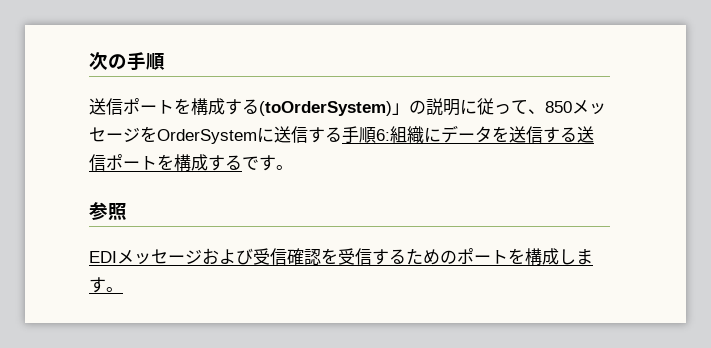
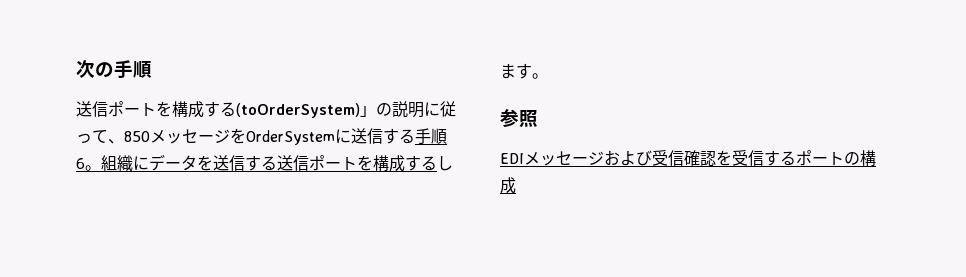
- 送信ポートを構成する(toOrderSystem)」の説明に従って、850メッセージをOrderSystemに送信する手順6:組織にデータを送信する送信ポートを構成するです。
+ 送信ポートを構成する(toOrderSystem)」の説明に従って、850メッセージをOrderSystemに送信する手順6。組織にデータを送信する送信ポートを構成するします。
- EDIメッセージおよび受信確認を受信するためのポートを構成します。
+ EDIメッセージおよび受信確認を受信するポートの構成

